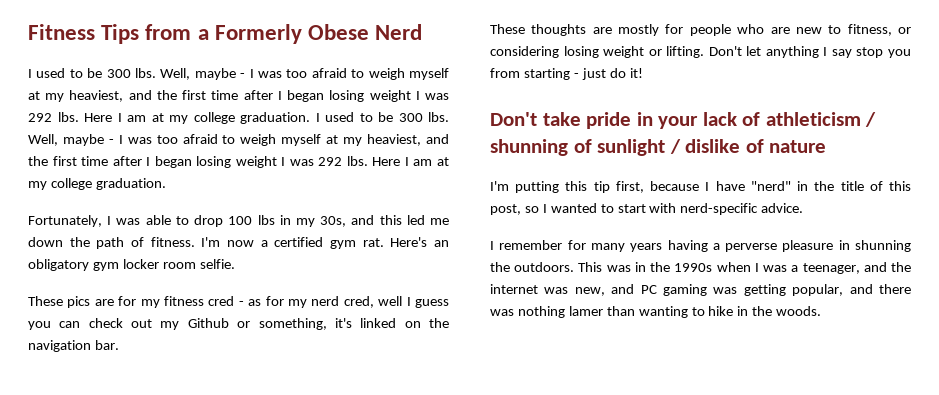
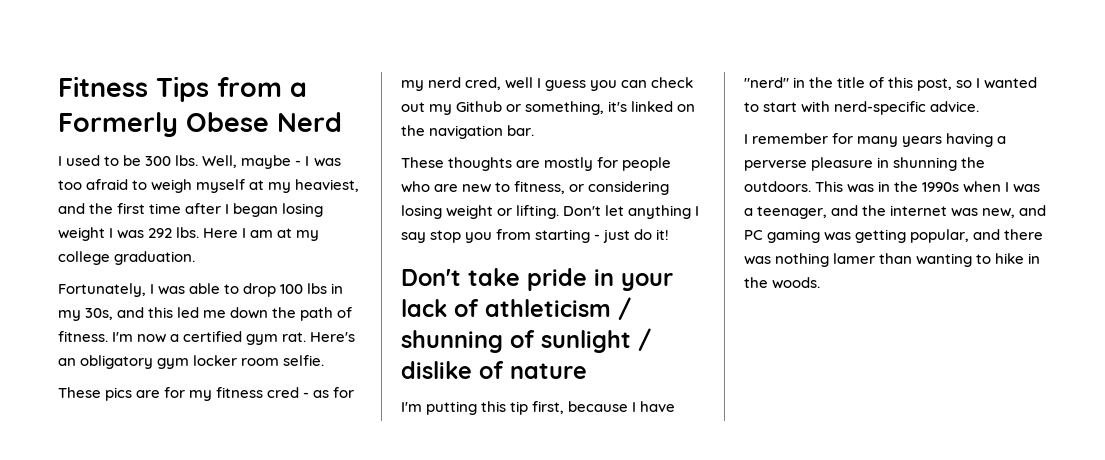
- Here I am at my college graduation. I used to be 300 lbs. Well, maybe - I was too afraid to weigh myself at my heaviest, and the first time after I began losing weight I was 292 lbs. Here I am at my college graduation.
+ Here I am at my college graduation.

